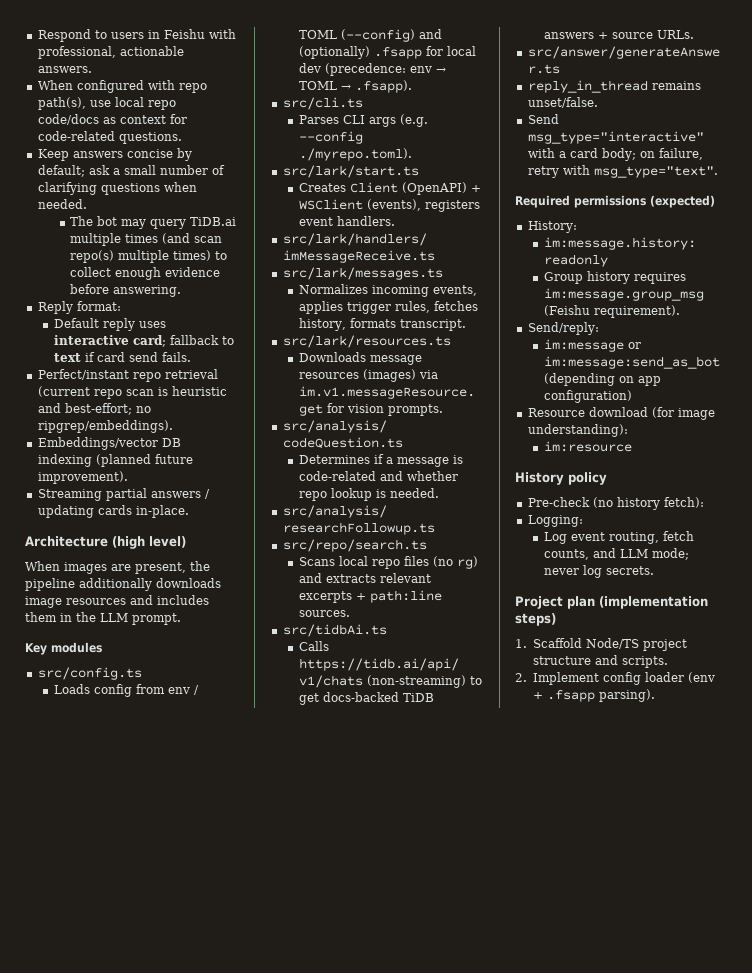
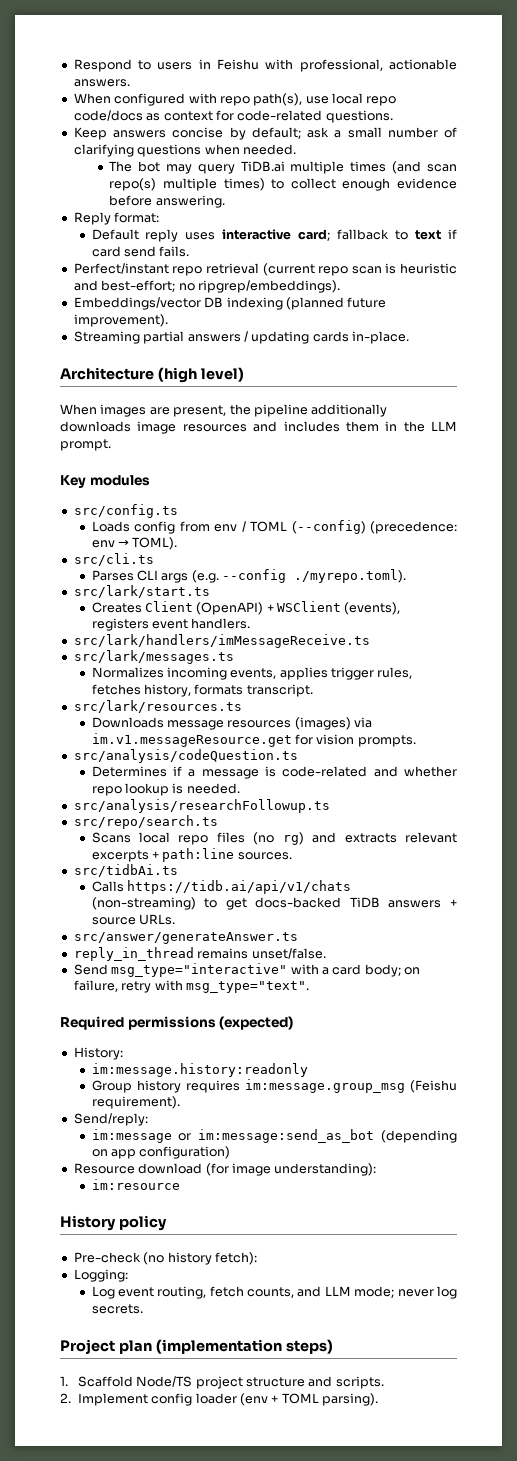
- Loads config from env / TOML (--config) and (optionally) .fsapp for local dev (precedence: env → TOML → .fsapp).
+ Loads config from env / TOML (--config) (precedence: env → TOML).
- 2. Implement config loader (env + .fsapp parsing).
+ 2. Implement config loader (env + TOML parsing).

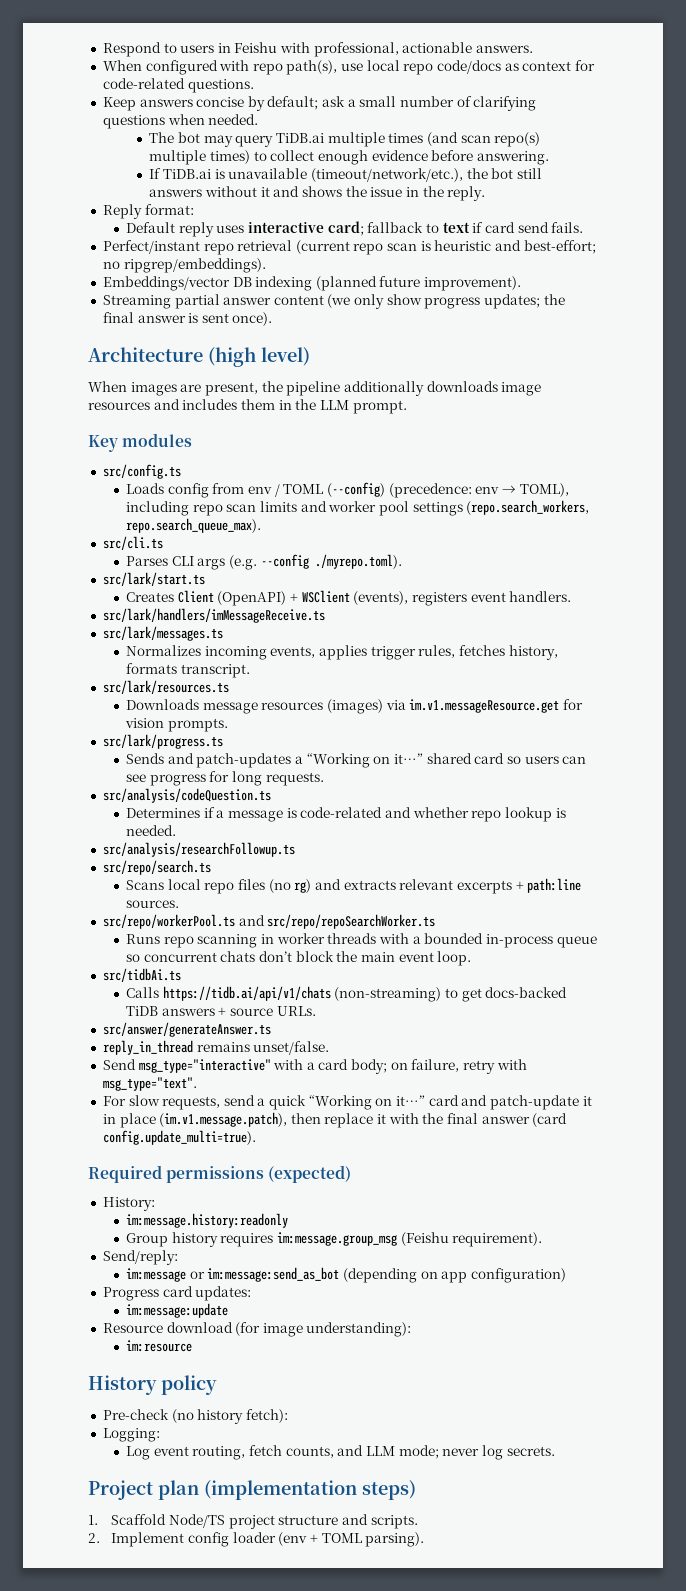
+ If TiDB.ai is unavailable (timeout/network/etc.), the bot still answers without it and shows the issue in the reply.
- Streaming partial answers / updating cards in-place.
+ Streaming partial answer content (we only show progress updates; the final answer is sent once).
- Loads config from env / TOML (--config) (precedence: env → TOML).
+ Loads config from env / TOML (--config) (precedence: env → TOML), including repo scan limits and worker pool settings (repo.search_workers, repo.search_queue_max).
+ src/lark/progress.ts
+ Sends and patch-updates a “Working on it…” shared card so users can see progress for long requests.
+ src/repo/workerPool.ts and src/repo/repoSearchWorker.ts
+ Runs repo scanning in worker threads with a bounded in-process queue so concurrent chats don’t block the main event loop.
+ For slow requests, send a quick “Working on it…” card and patch-update it in place (im.v1.message.patch), then replace it with the final answer (card config.update_multi=true).
+ Progress card updates:
+ im:message:update

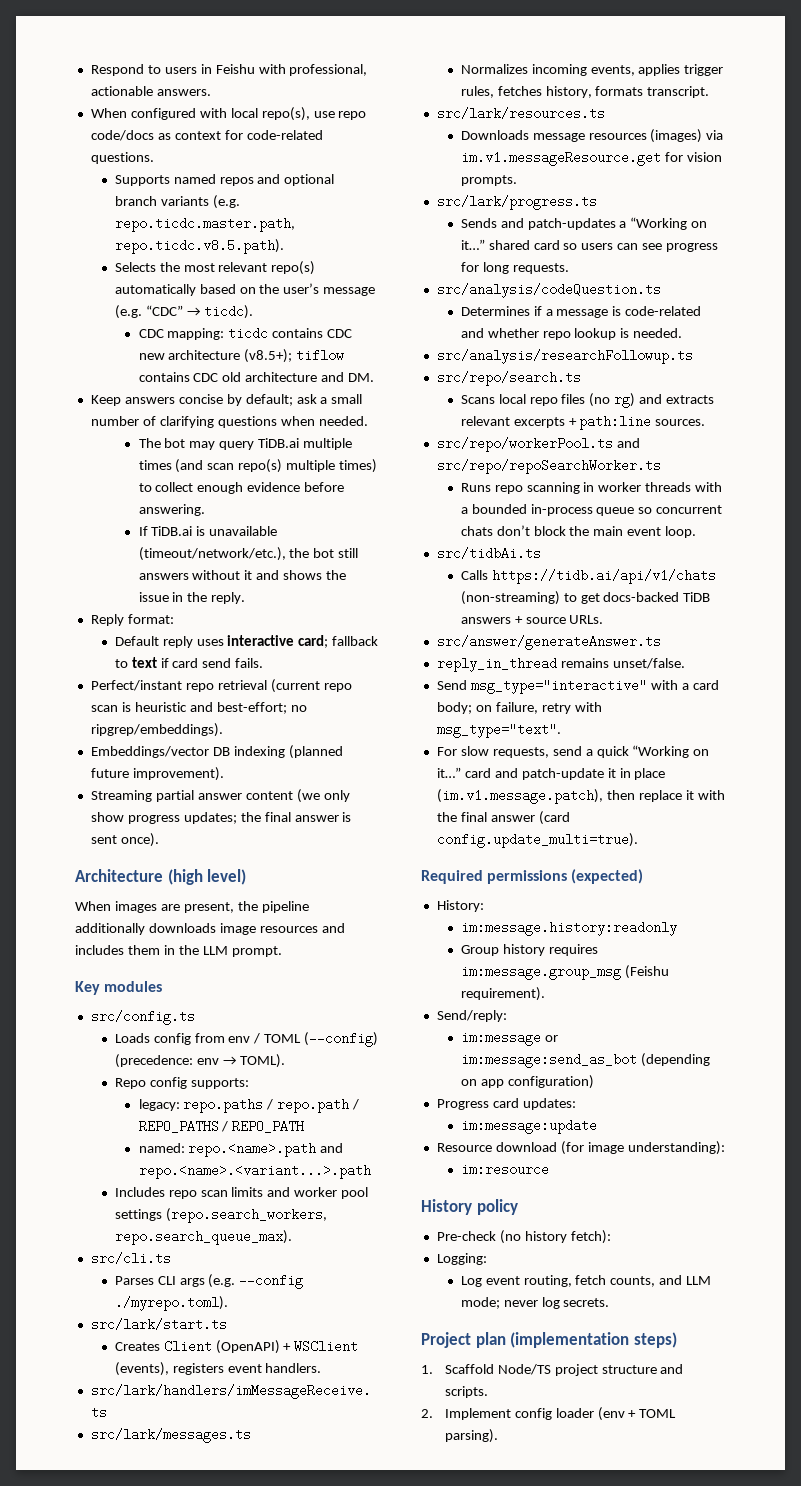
- When configured with repo path(s), use local repo code/docs as context for code-related questions.
+ When configured with local repo(s), use repo code/docs as context for code-related questions.
+ Supports named repos and optional branch variants (e.g. repo.ticdc.master.path, repo.ticdc.v8.5.path).
+ Selects the most relevant repo(s) automatically based on the user’s message (e.g. “CDC” → ticdc).
+ CDC mapping: ticdc contains CDC new architecture (v8.5+); tiflow contains CDC old architecture and DM.
- Loads config from env / TOML (--config) (precedence: env → TOML), including repo scan limits and worker pool settings (repo.search_workers, repo.search_queue_max).
+ Loads config from env / TOML (--config) (precedence: env → TOML).
+ Repo config supports:
+ legacy: repo.paths / repo.path / REPO_PATHS / REPO_PATH
+ named: repo.<name>.path and repo.<name>.<variant...>.path
+ Includes repo scan limits and worker pool settings (repo.search_workers, repo.search_queue_max).

